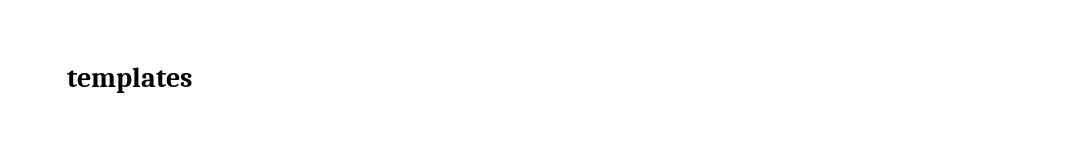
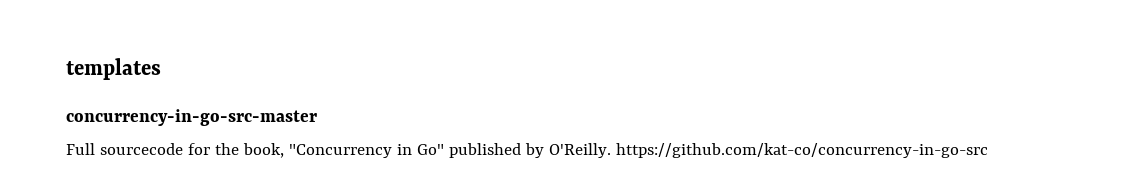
+ concurrency-in-go-src-master
+ Full sourcecode for the book, "Concurrency in Go" published by O'Reilly. https://github.com/kat-co/concurrency-in-go-src

